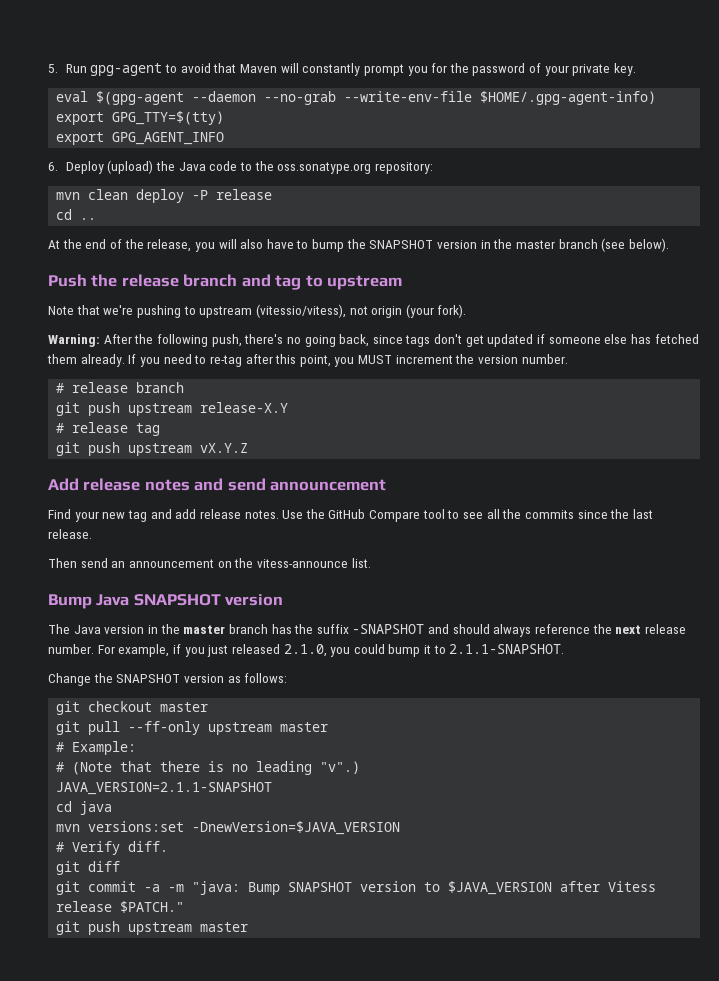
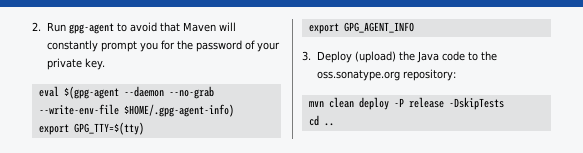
- 5. Run gpg-agent to avoid that Maven will constantly prompt you for the password of your private key.
+ 2. Run gpg-agent to avoid that Maven will constantly prompt you for the password of your private key.
- 6. Deploy (upload) the Java code to the oss.sonatype.org repository:
+ 3. Deploy (upload) the Java code to the oss.sonatype.org repository:
- mvn clean deploy -P release
+ mvn clean deploy -P release -DskipTests
- At the end of the release, you will also have to bump the SNAPSHOT version in the master branch (see below).
- Push the release branch and tag to upstream
- Note that we're pushing to upstream (vitessio/vitess), not origin (your fork).
- Warning: After the following push, there's no going back, since tags don't get updated if someone else has fetched them already. If you need to re-tag after this point, you MUST increment the version number.
- # release branch
- git push upstream release-X.Y
- # release tag
- git push upstream vX.Y.Z
- Add release notes and send announcement
- Find your new tag and add release notes. Use the GitHub Compare tool to see all the commits since the last release.
- Then send an announcement on the vitess-announce list.
- Bump Java SNAPSHOT version
- The Java version in the master branch has the suffix -SNAPSHOT and should always reference the next release number. For example, if you just released 2.1.0, you could bump it to 2.1.1-SNAPSHOT.
- Change the SNAPSHOT version as follows:
- git checkout master
- git pull --ff-only upstream master
- # Example:
- # (Note that there is no leading "v".)
- JAVA_VERSION=2.1.1-SNAPSHOT
- cd java
- mvn versions:set -DnewVersion=$JAVA_VERSION
- # Verify diff.
- git diff
- git commit -a -m "java: Bump SNAPSHOT version to $JAVA_VERSION after Vitess release $PATCH."
- git push upstream master

